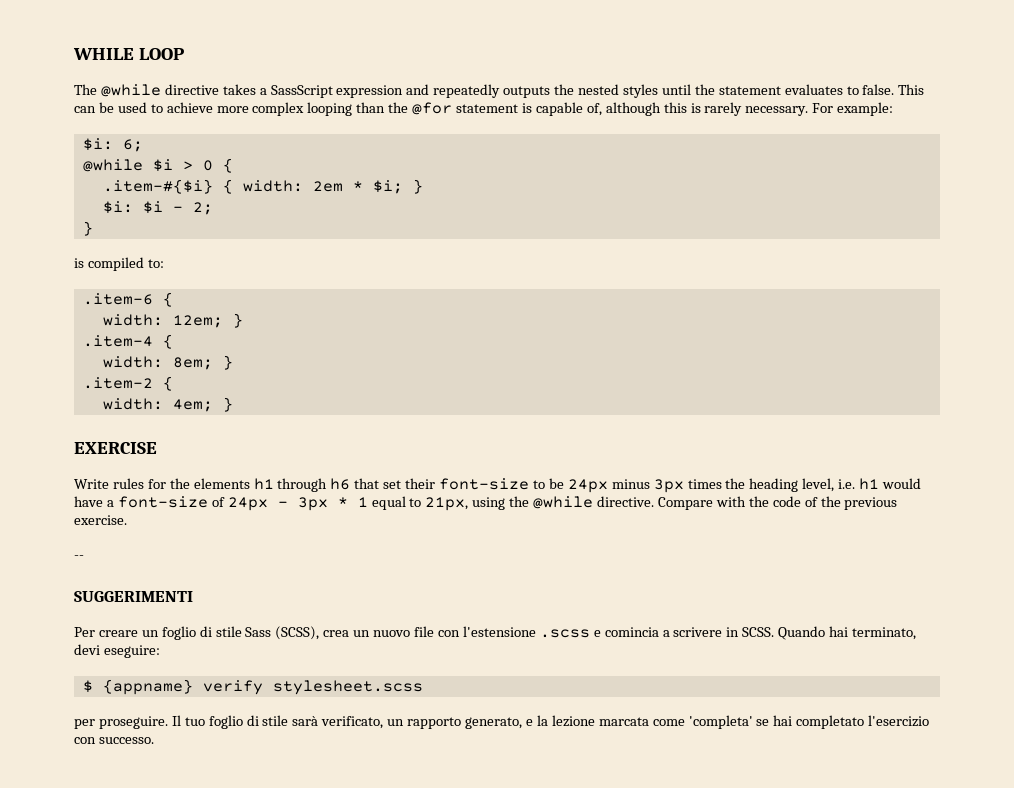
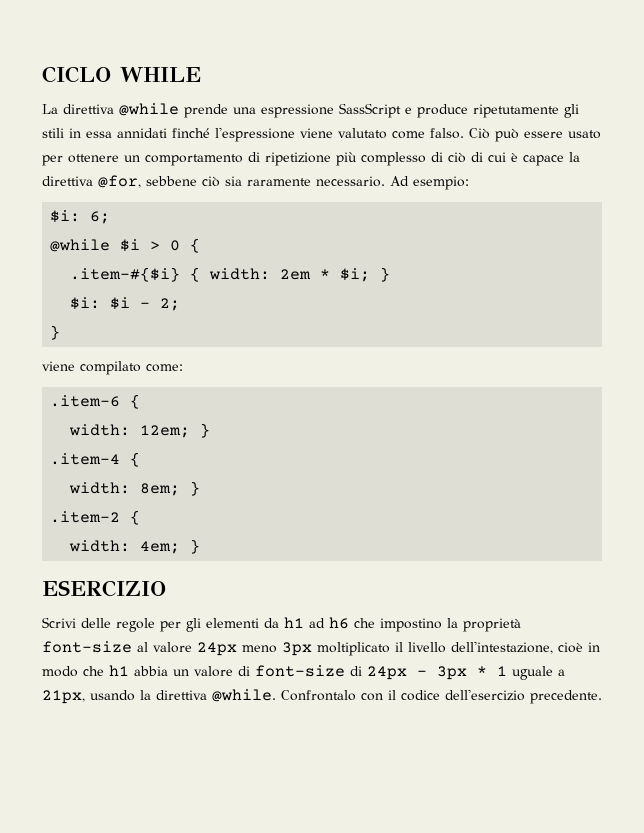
- WHILE LOOP
- The @while directive takes a SassScript expression and repeatedly outputs the nested styles until the statement evaluates to false. This can be used to achieve more complex looping than the @for statement is capable of, although this is rarely necessary. For example:
+ CICLO WHILE
+ La direttiva @while prende una espressione SassScript e produce ripetutamente gli stili in essa annidati finché l'espressione viene valutato come falso. Ciò può essere usato per ottenere un comportamento di ripetizione più complesso di ciò di cui è capace la direttiva @for, sebbene ciò sia raramente necessario. Ad esempio:
- is compiled to:
+ viene compilato come:
- EXERCISE
- Write rules for the elements h1 through h6 that set their font-size to be 24px minus 3px times the heading level, i.e. h1 would have a font-size of 24px - 3px * 1 equal to 21px, using the @while directive. Compare with the code of the previous exercise.
- --
- SUGGERIMENTI
- Per creare un foglio di stile Sass (SCSS), crea un nuovo file con l'estensione .scss e comincia a scrivere in SCSS. Quando hai terminato, devi eseguire:
- $ {appname} verify stylesheet.scss
- per proseguire. Il tuo foglio di stile sarà verificato, un rapporto generato, e la lezione marcata come 'completa' se hai completato l'esercizio con successo.
+ ESERCIZIO
+ Scrivi delle regole per gli elementi da h1 ad h6 che impostino la proprietà font-size al valore 24px meno 3px moltiplicato il livello dell'intestazione, cioè in modo che h1 abbia un valore di font-size di 24px - 3px * 1 uguale a 21px, usando la direttiva @while. Confrontalo con il codice dell'esercizio precedente.

